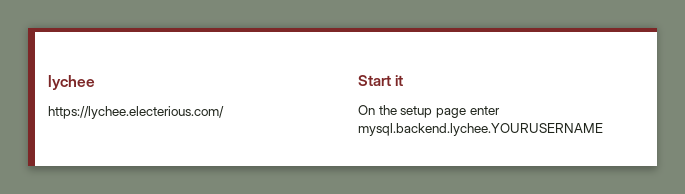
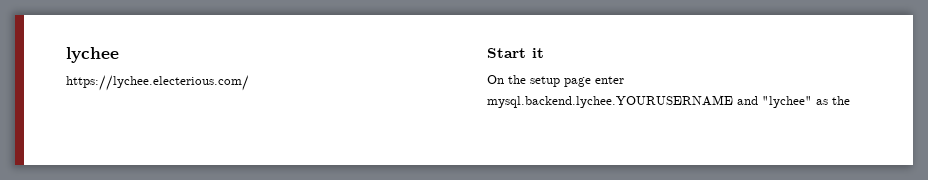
- On the setup page enter mysql.backend.lychee.YOURUSERNAME
+ On the setup page enter mysql.backend.lychee.YOURUSERNAME and "lychee" as the

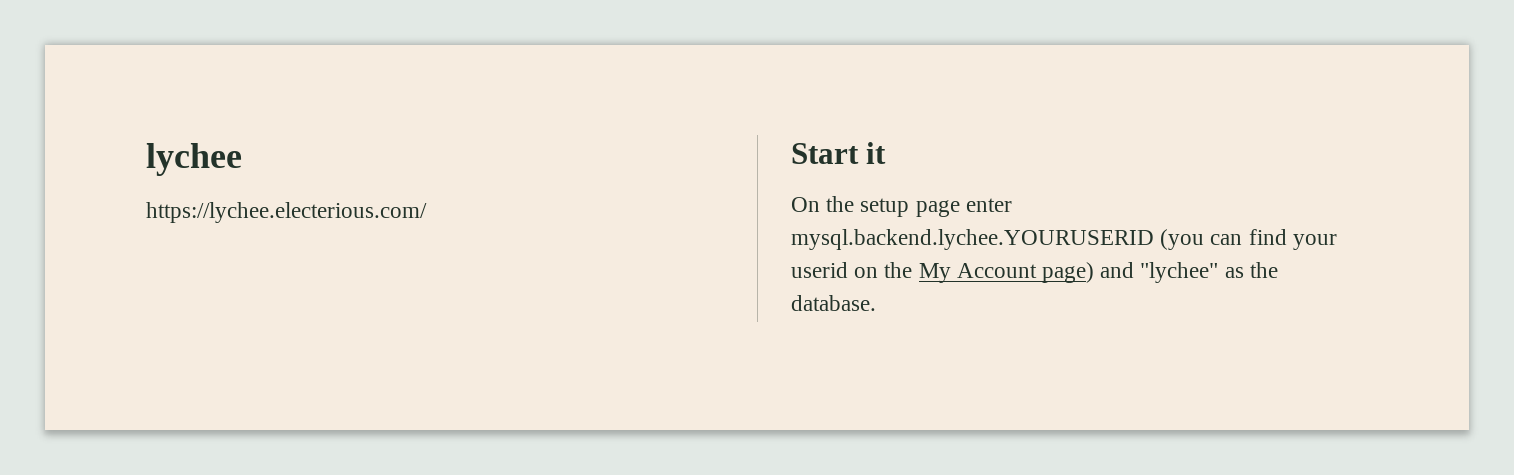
- On the setup page enter mysql.backend.lychee.YOURUSERNAME and "lychee" as the
+ On the setup page enter mysql.backend.lychee.YOURUSERID (you can find your userid on the My Account page) and "lychee" as the database.

